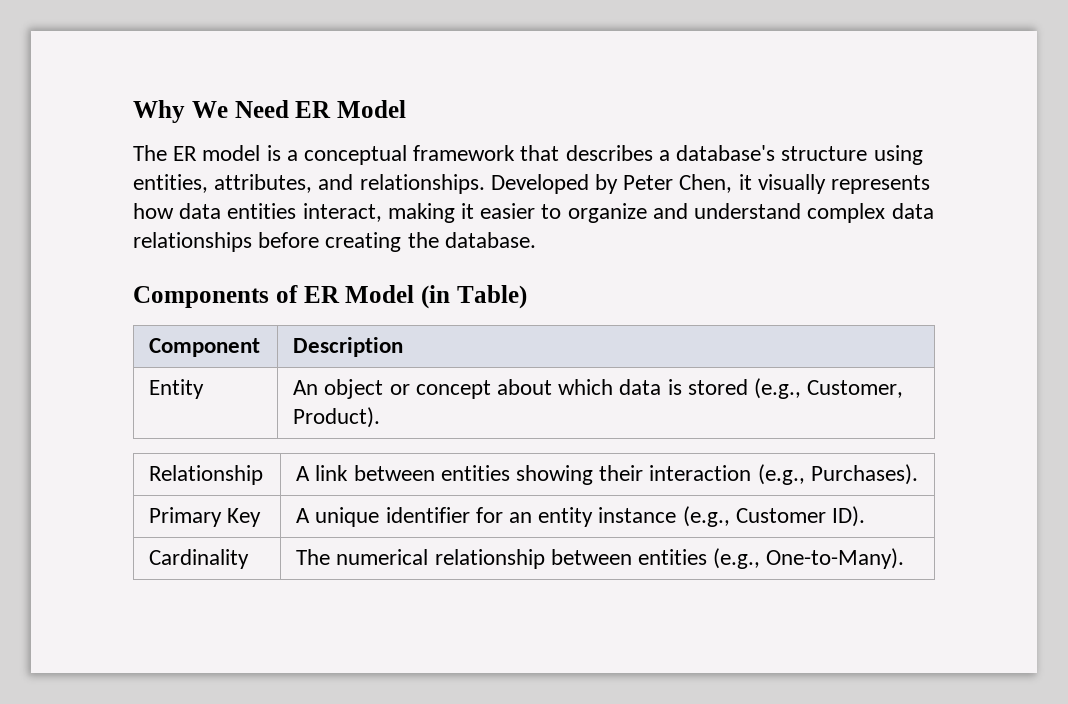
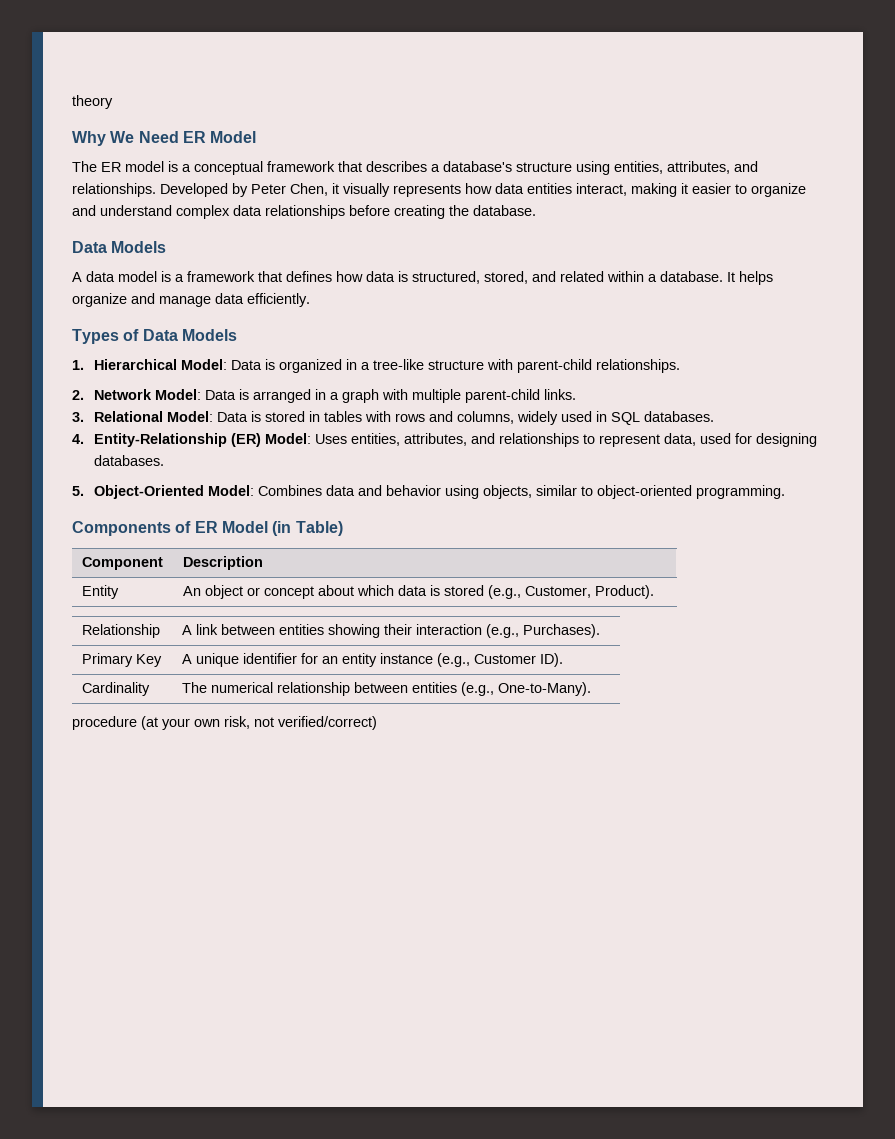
+ theory
  Developed by Peter Chen, it visually represents how data entities interact, making it easier to organize and understand complex data relationships before creating the database.
+ Data Models
+ A data model is a framework that defines how data is structured, stored, and related within a database. It helps organize and manage data efficiently.
+ Types of Data Models
+ 1. Hierarchical Model: Data is organized in a tree-like structure with parent-child relationships.
+ 2. Network Model: Data is arranged in a graph with multiple parent-child links.
+ 3. Relational Model: Data is stored in tables with rows and columns, widely used in SQL databases.
+ 4. Entity-Relationship (ER) Model: Uses entities, attributes, and relationships to represent data, used for designing databases.
+ 5. Object-Oriented Model: Combines data and behavior using objects, similar to object-oriented programming.
+ procedure (at your own risk, not verified/correct)

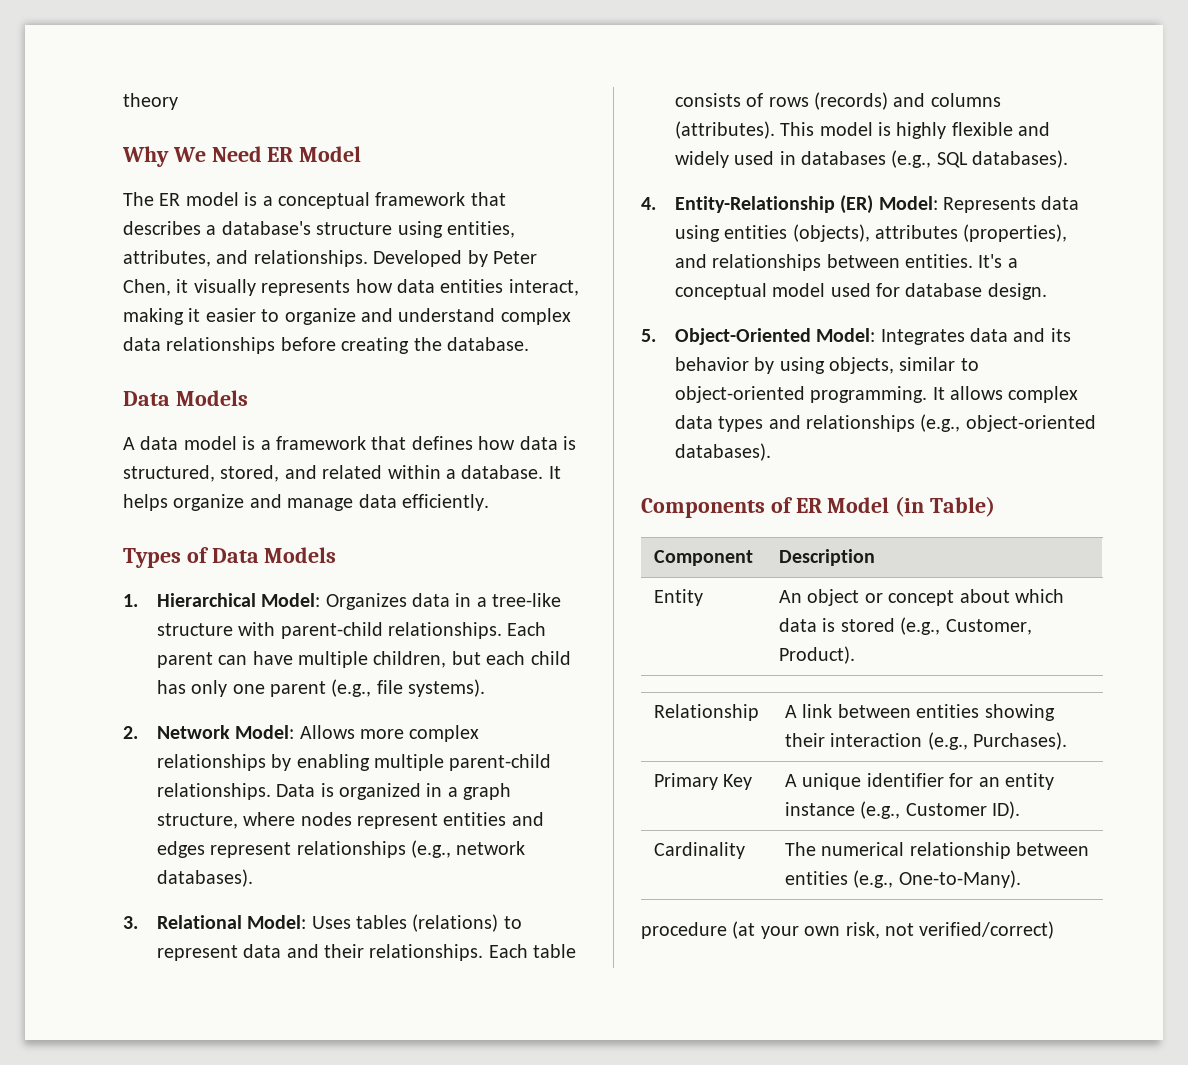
- 1. Hierarchical Model: Data is organized in a tree-like structure with parent-child relationships.
- 2. Network Model: Data is arranged in a graph with multiple parent-child links.
- 3. Relational Model: Data is stored in tables with rows and columns, widely used in SQL databases.
- 4. Entity-Relationship (ER) Model: Uses entities, attributes, and relationships to represent data, used for designing databases.
+ 1. Hierarchical Model: Organizes data in a tree-like structure with parent-child relationships. Each parent can have multiple children, but each child has only one parent (e.g., file systems).
+ 2. Network Model: Allows more complex relationships by enabling multiple parent-child relationships. Data is organized in a graph structure, where nodes represent entities and edges represent relationships (e.g., network databases).
+ 3. Relational Model: Uses tables (relations) to represent data and their relationships. Each table consists of rows (records) and columns (attributes). This model is highly flexible and widely used in databases (e.g., SQL databases).
+ 4. Entity-Relationship (ER) Model: Represents data using entities (objects), attributes (properties), and relationships between entities. It's a conceptual model used for database design.
- 5. Object-Oriented Model: Combines data and behavior using objects, similar to object-oriented programming.
+ 5. Object-Oriented Model: Integrates data and its behavior by using objects, similar to object-oriented programming. It allows complex data types and relationships (e.g., object-oriented databases).

